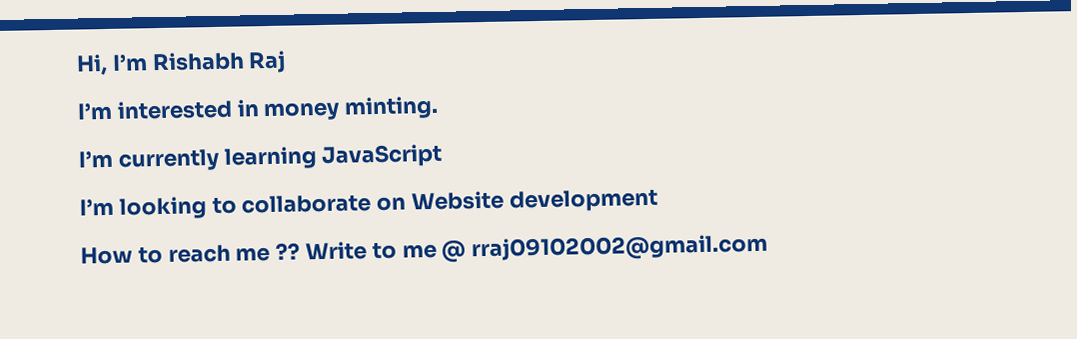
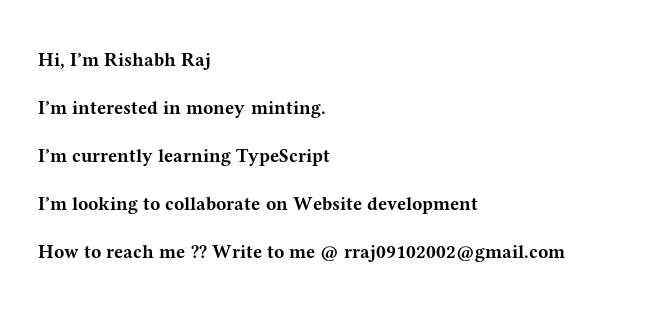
- I’m currently learning JavaScript
+ I’m currently learning TypeScript

